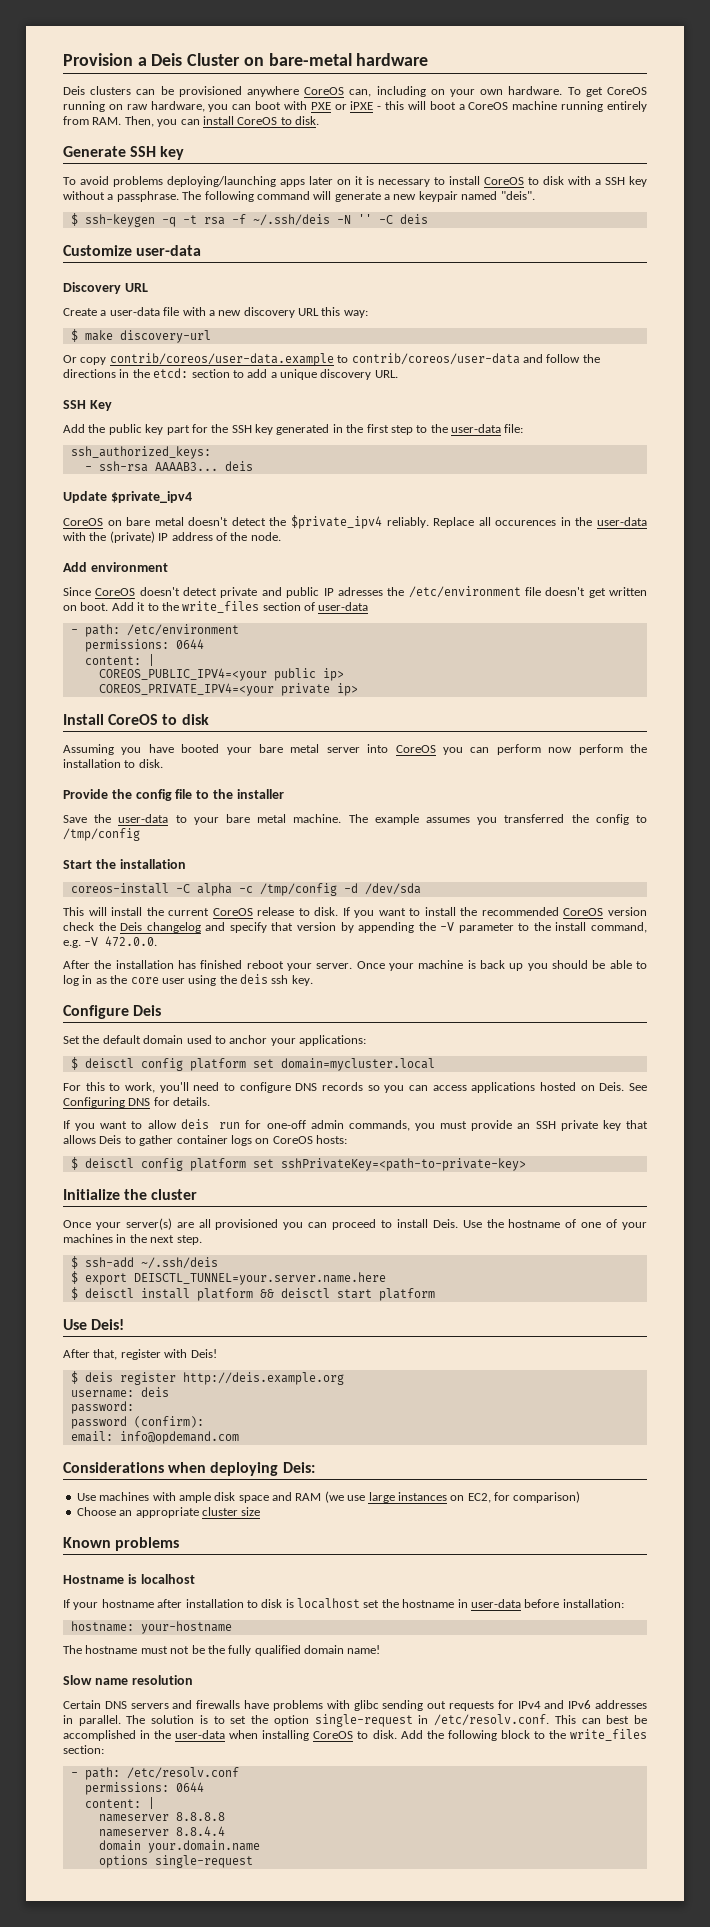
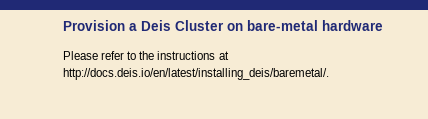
- Deis clusters can be provisioned anywhere CoreOS can, including on your own hardware. To get CoreOS running on raw hardware, you can boot with PXE or iPXE - this will boot a CoreOS machine running entirely from RAM. Then, you can install CoreOS to disk.
- Generate SSH key
- To avoid problems deploying/launching apps later on it is necessary to install CoreOS to disk with a SSH key without a passphrase. The following command will generate a new keypair named "deis".
- $ ssh-keygen -q -t rsa -f ~/.ssh/deis -N '' -C deis
- Customize user-data
- Discovery URL
- Create a user-data file with a new discovery URL this way:
- $ make discovery-url
- Or copy contrib/coreos/user-data.example to contrib/coreos/user-data and follow the directions in the etcd: section to add a unique discovery URL.
- SSH Key
- Add the public key part for the SSH key generated in the first step to the user-data file:
- ssh_authorized_keys:
- - ssh-rsa AAAAB3... deis
- Update $private_ipv4
- CoreOS on bare metal doesn't detect the $private_ipv4 reliably. Replace all occurences in the user-data with the (private) IP address of the node.
- Add environment
- Since CoreOS doesn't detect private and public IP adresses the /etc/environment file doesn't get written on boot. Add it to the write_files section of user-data
- - path: /etc/environment
- permissions: 0644
- content: |
- COREOS_PUBLIC_IPV4=<your public ip>
- COREOS_PRIVATE_IPV4=<your private ip>
- Install CoreOS to disk
- Assuming you have booted your bare metal server into CoreOS you can perform now perform the installation to disk.
- Provide the config file to the installer
- Save the user-data to your bare metal machine. The example assumes you transferred the config to /tmp/config
- Start the installation
- coreos-install -C alpha -c /tmp/config -d /dev/sda
- This will install the current CoreOS release to disk. If you want to install the recommended CoreOS version check the Deis changelog and specify that version by appending the -V parameter to the install command, e.g. -V 472.0.0.
- After the installation has finished reboot your server. Once your machine is back up you should be able to log in as the core user using the deis ssh key.
- Configure Deis
- Set the default domain used to anchor your applications:
- $ deisctl config platform set domain=mycluster.local
- For this to work, you'll need to configure DNS records so you can access applications hosted on Deis. See Configuring DNS for details.
- If you want to allow deis run for one-off admin commands, you must provide an SSH private key that allows Deis to gather container logs on CoreOS hosts:
- $ deisctl config platform set sshPrivateKey=<path-to-private-key>
- Initialize the cluster
- Once your server(s) are all provisioned you can proceed to install Deis. Use the hostname of one of your machines in the next step.
- $ ssh-add ~/.ssh/deis
- $ export DEISCTL_TUNNEL=your.server.name.here
- $ deisctl install platform && deisctl start platform
- Use Deis!
- After that, register with Deis!
- $ deis register http://deis.example.org
- username: deis
- password:
- password (confirm):
- email: info@opdemand.com
- Considerations when deploying Deis:
- Use machines with ample disk space and RAM (we use large instances on EC2, for comparison)
- Choose an appropriate cluster size
- Known problems
- Hostname is localhost
- If your hostname after installation to disk is localhost set the hostname in user-data before installation:
- hostname: your-hostname
- The hostname must not be the fully qualified domain name!
- Slow name resolution
- Certain DNS servers and firewalls have problems with glibc sending out requests for IPv4 and IPv6 addresses in parallel. The solution is to set the option single-request in /etc/resolv.conf. This can best be accomplished in the user-data when installing CoreOS to disk. Add the following block to the write_files section:
- - path: /etc/resolv.conf
- permissions: 0644
- content: |
- nameserver 8.8.8.8
- nameserver 8.8.4.4
- domain your.domain.name
- options single-request
+ Please refer to the instructions at http://docs.deis.io/en/latest/installing_deis/baremetal/.

